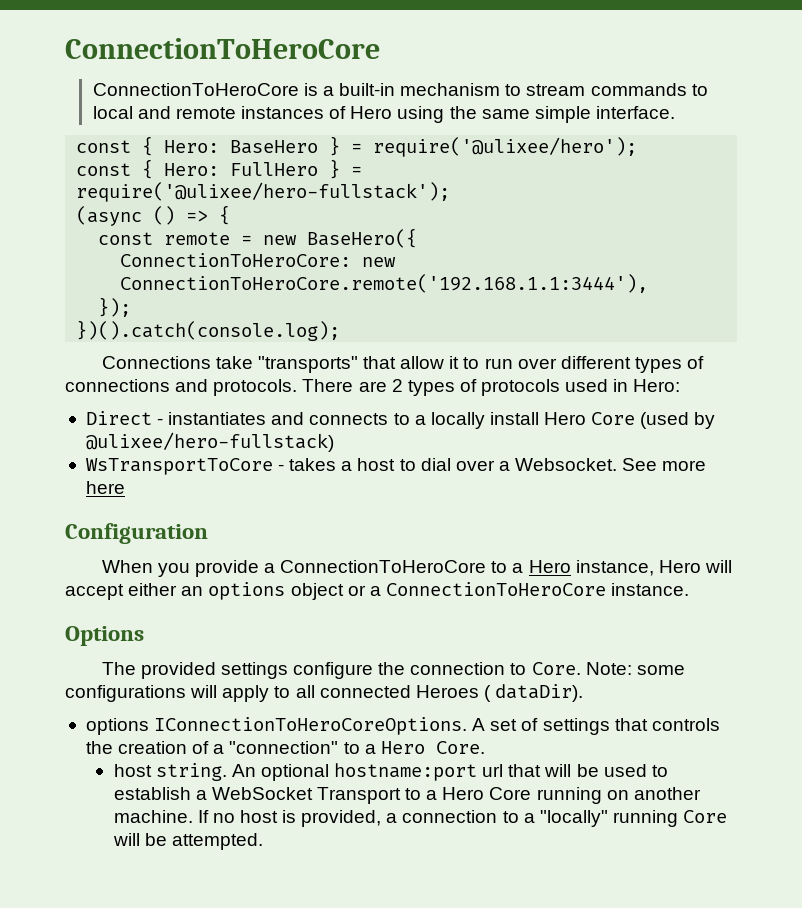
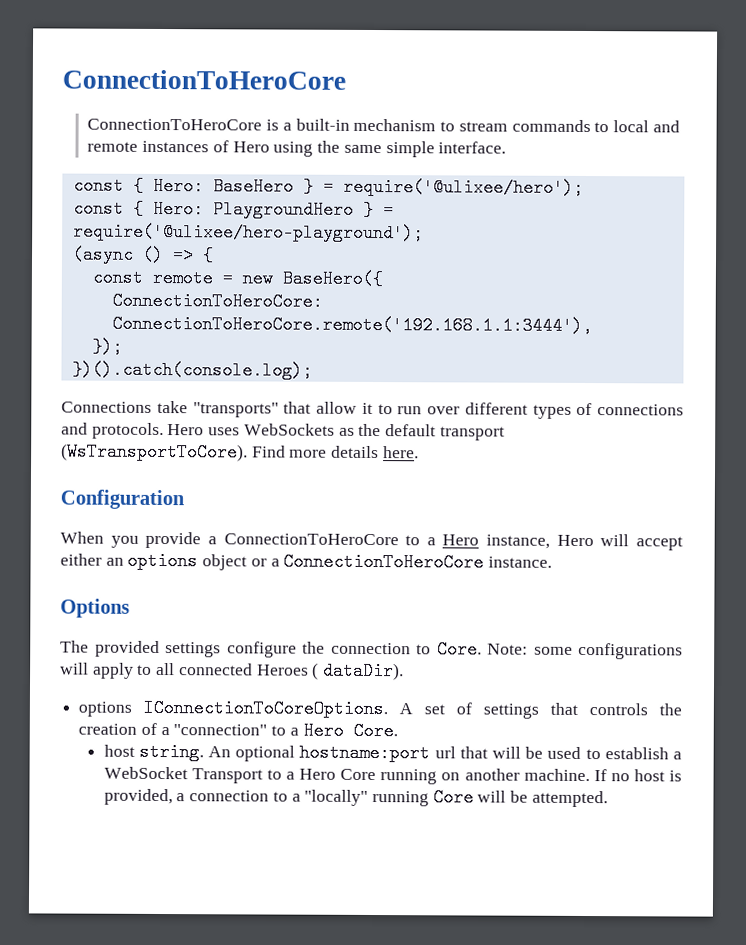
- const { Hero: FullHero } = require('@ulixee/hero-fullstack');
+ const { Hero: PlaygroundHero } = require('@ulixee/hero-playground');
- ConnectionToHeroCore: new ConnectionToHeroCore.remote('192.168.1.1:3444'),
+ ConnectionToHeroCore: ConnectionToHeroCore.remote('192.168.1.1:3444'),
- There are 2 types of protocols used in Hero:
- Direct - instantiates and connects to a locally install Hero Core (used by @ulixee/hero-fullstack)
- WsTransportToCore - takes a host to dial over a Websocket. See more here
+ Hero uses WebSockets as the default transport (WsTransportToCore). Find more details here.
- options IConnectionToHeroCoreOptions.
+ options IConnectionToCoreOptions.

